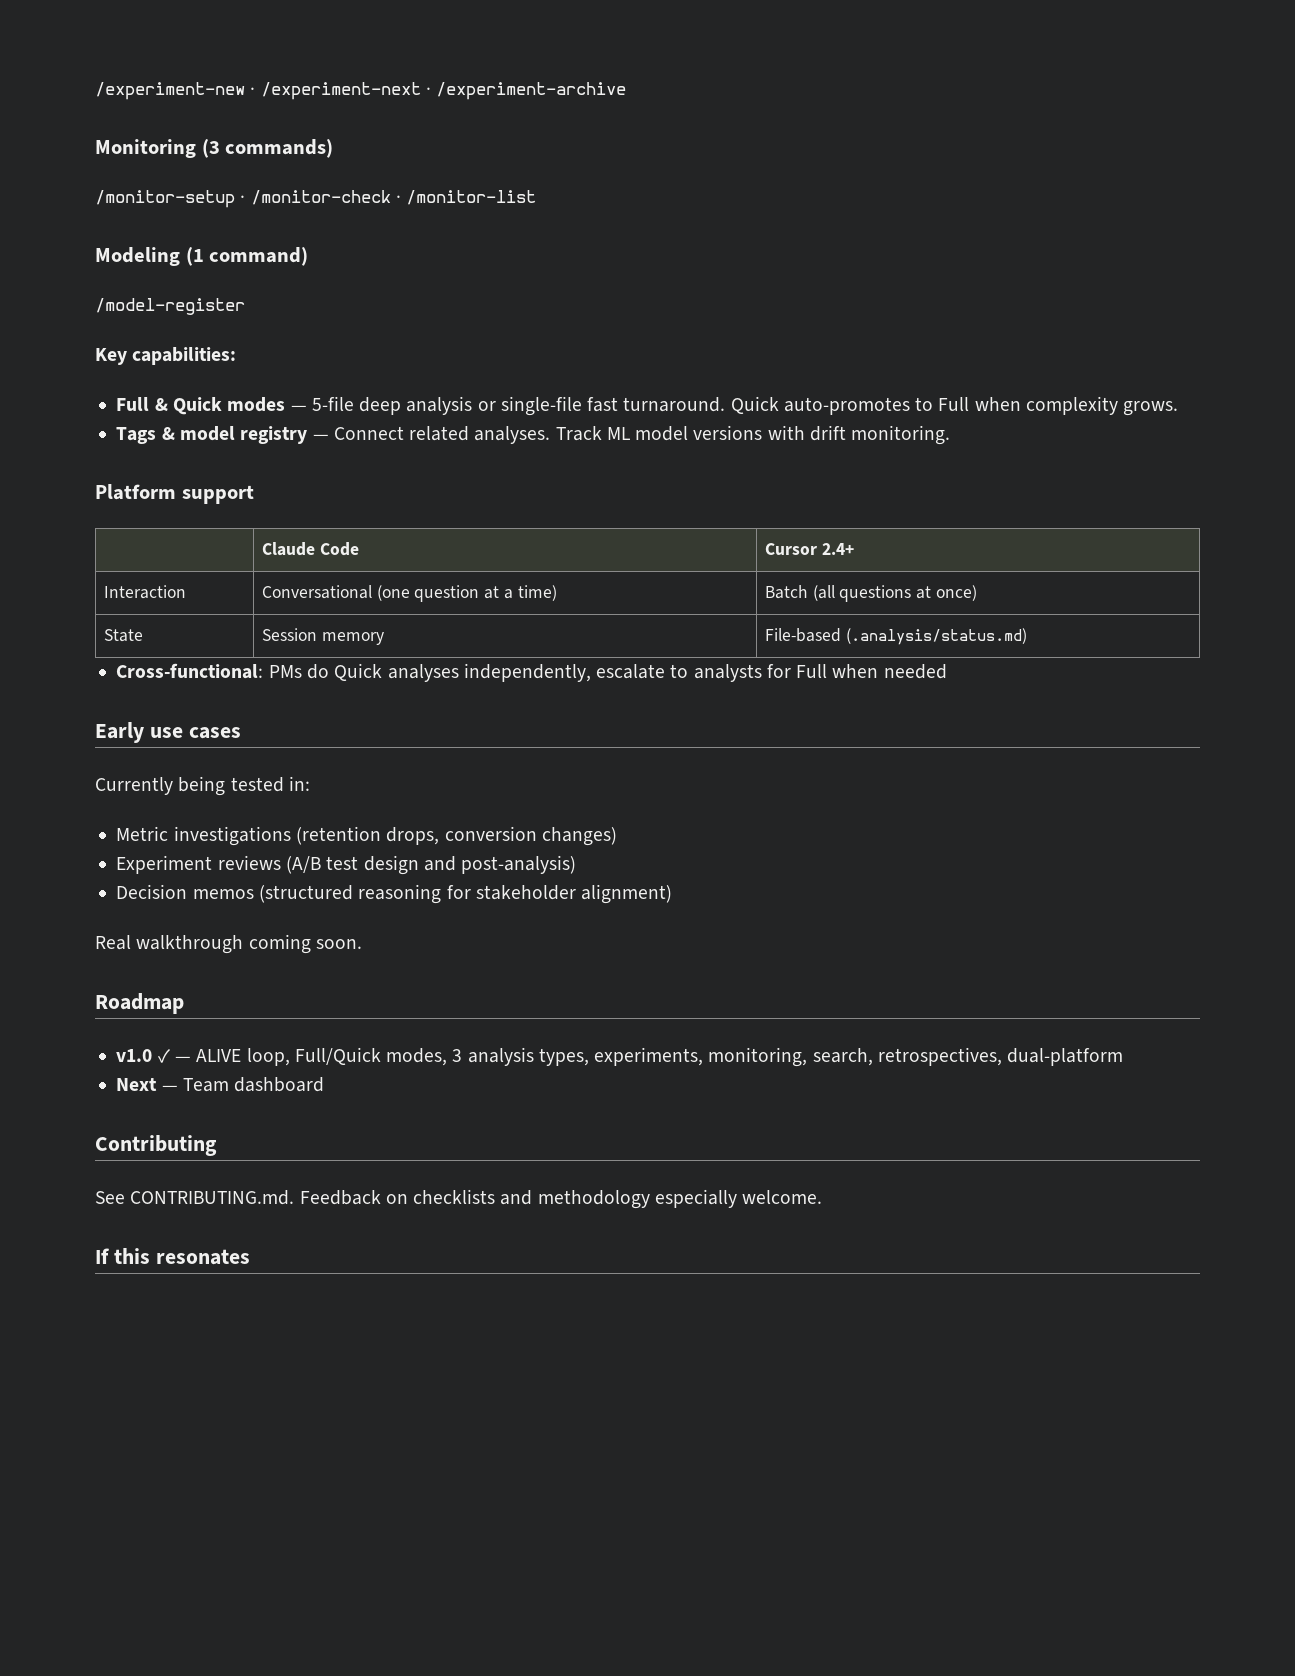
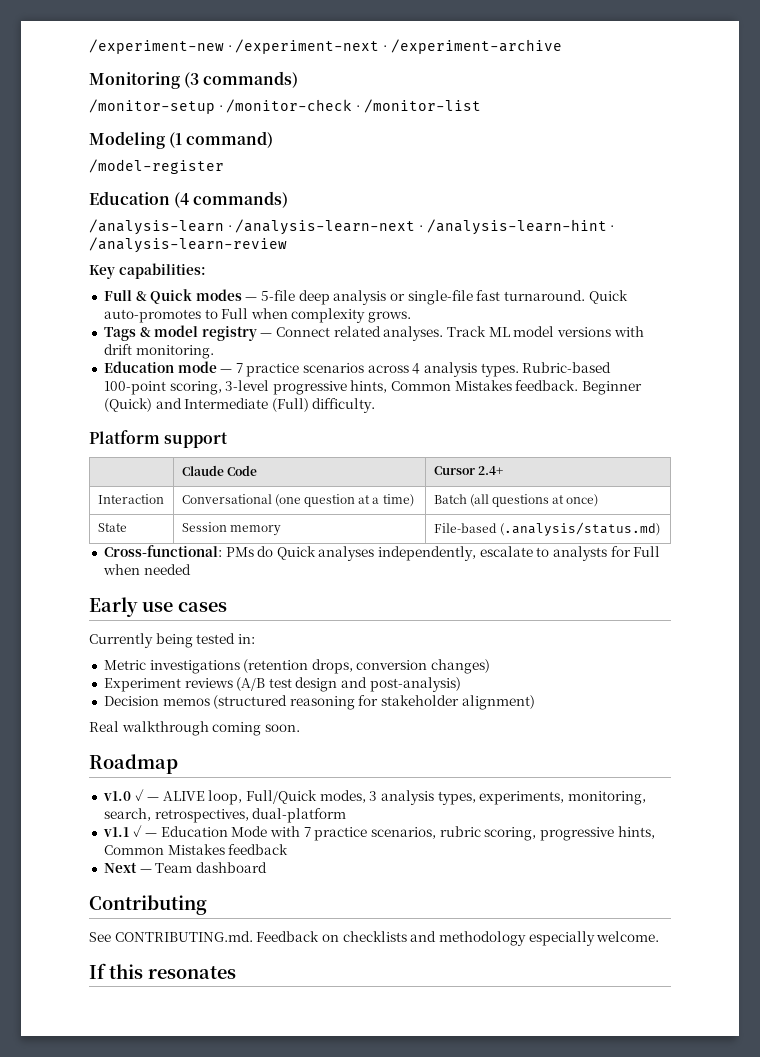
+ Education (4 commands)
+ /analysis-learn · /analysis-learn-next · /analysis-learn-hint · /analysis-learn-review
+ Education mode — 7 practice scenarios across 4 analysis types. Rubric-based 100-point scoring, 3-level progressive hints, Common Mistakes feedback. Beginner (Quick) and Intermediate (Full) difficulty.
+ v1.1 ✓ — Education Mode with 7 practice scenarios, rubric scoring, progressive hints, Common Mistakes feedback

